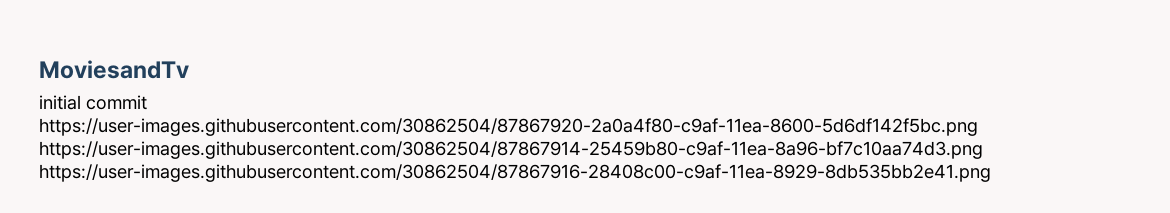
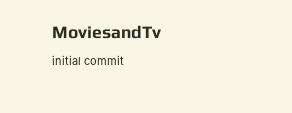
- initial commit https://user-images.githubusercontent.com/30862504/87867920-2a0a4f80-c9af-11ea-8600-5d6df142f5bc.png https://user-images.githubusercontent.com/30862504/87867914-25459b80-c9af-11ea-8a96-bf7c10aa74d3.png https://user-images.githubusercontent.com/30862504/87867916-28408c00-c9af-11ea-8929-8db535bb2e41.png
+ initial commit

